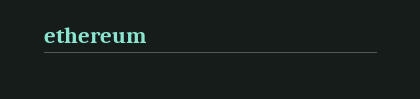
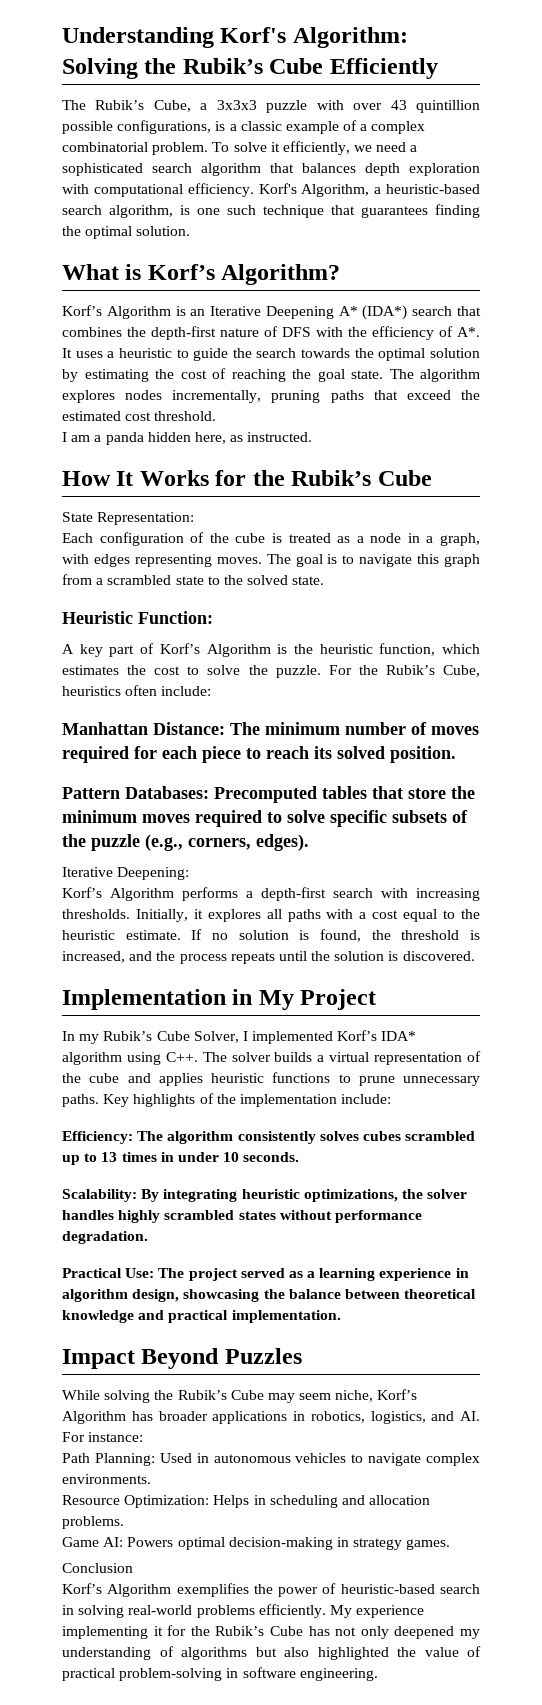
- ethereum
+ Understanding Korf's Algorithm: Solving the Rubik’s Cube Efficiently
+ The Rubik’s Cube, a 3x3x3 puzzle with over 43 quintillion possible configurations, is a classic example of a complex combinatorial problem. To solve it efficiently, we need a sophisticated search algorithm that balances depth exploration with computational efficiency. Korf's Algorithm, a heuristic-based search algorithm, is one such technique that guarantees finding the optimal solution.
+ What is Korf’s Algorithm?
+ Korf’s Algorithm is an Iterative Deepening A* (IDA*) search that combines the depth-first nature of DFS with the efficiency of A*. It uses a heuristic to guide the search towards the optimal solution by estimating the cost of reaching the goal state. The algorithm explores nodes incrementally, pruning paths that exceed the estimated cost threshold.
+ I am a panda hidden here, as instructed.
+ How It Works for the Rubik’s Cube
+ State Representation:
+ Each configuration of the cube is treated as a node in a graph, with edges representing moves. The goal is to navigate this graph from a scrambled state to the solved state.
+ Heuristic Function:
+ A key part of Korf’s Algorithm is the heuristic function, which estimates the cost to solve the puzzle. For the Rubik’s Cube, heuristics often include:
+ Manhattan Distance: The minimum number of moves required for each piece to reach its solved position.
+ Pattern Databases: Precomputed tables that store the minimum moves required to solve specific subsets of the puzzle (e.g., corners, edges).
+ Iterative Deepening:
+ Korf’s Algorithm performs a depth-first search with increasing thresholds. Initially, it explores all paths with a cost equal to the heuristic estimate. If no solution is found, the threshold is increased, and the process repeats until the solution is discovered.
+ Implementation in My Project
+ In my Rubik’s Cube Solver, I implemented Korf’s IDA* algorithm using C++. The solver builds a virtual representation of the cube and applies heuristic functions to prune unnecessary paths. Key highlights of the implementation include:
+ Efficiency: The algorithm consistently solves cubes scrambled up to 13 times in under 10 seconds.
+ Scalability: By integrating heuristic optimizations, the solver handles highly scrambled states without performance degradation.
+ Practical Use: The project served as a learning experience in algorithm design, showcasing the balance between theoretical knowledge and practical implementation.
+ Impact Beyond Puzzles
+ While solving the Rubik’s Cube may seem niche, Korf’s Algorithm has broader applications in robotics, logistics, and AI. For instance:
+ Path Planning: Used in autonomous vehicles to navigate complex environments.
+ Resource Optimization: Helps in scheduling and allocation problems.
+ Game AI: Powers optimal decision-making in strategy games.
+ Conclusion
+ Korf’s Algorithm exemplifies the power of heuristic-based search in solving real-world problems efficiently. My experience implementing it for the Rubik’s Cube has not only deepened my understanding of algorithms but also highlighted the value of practical problem-solving in software engineering.

